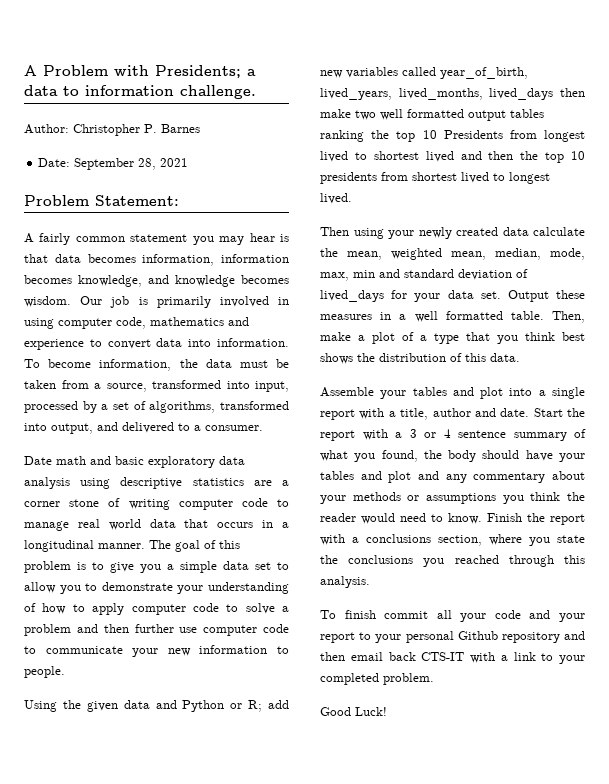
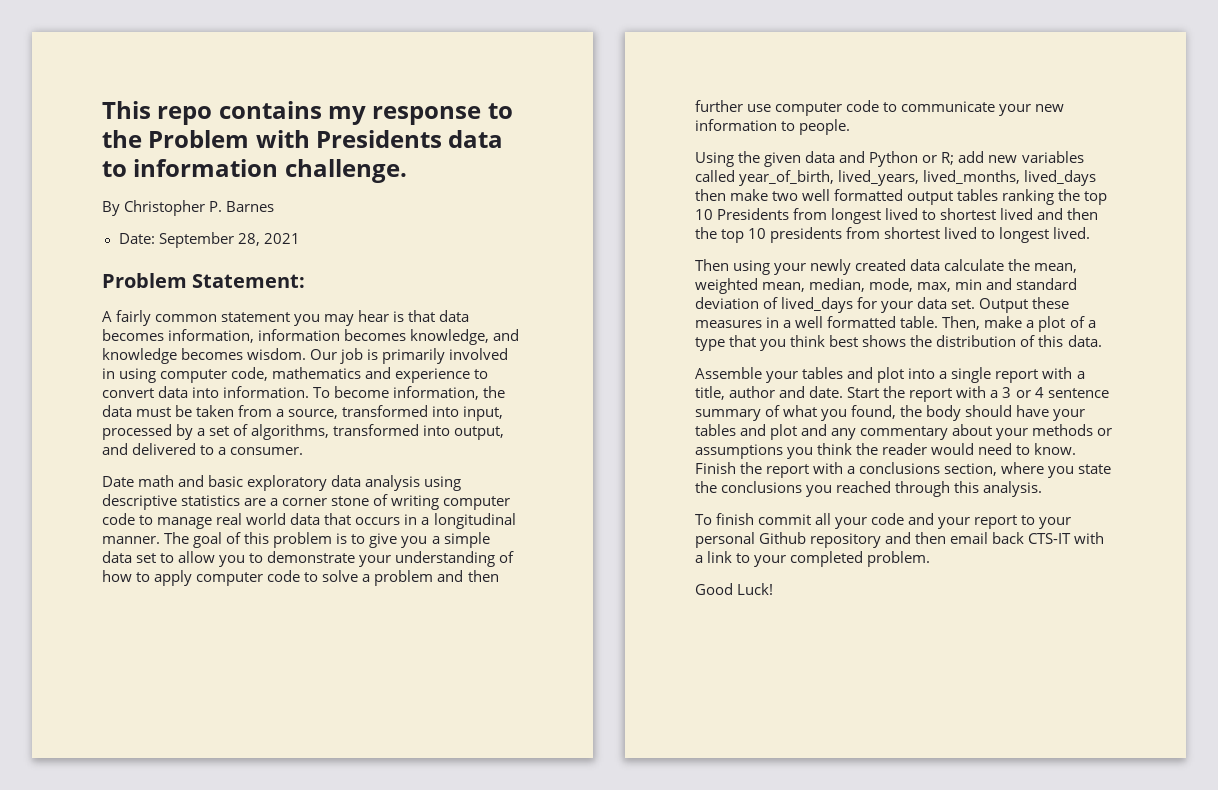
- A Problem with Presidents; a data to information challenge.
+ This repo contains my response to the Problem with Presidents data to information challenge.
- Author: Christopher P. Barnes
+ By Christopher P. Barnes

